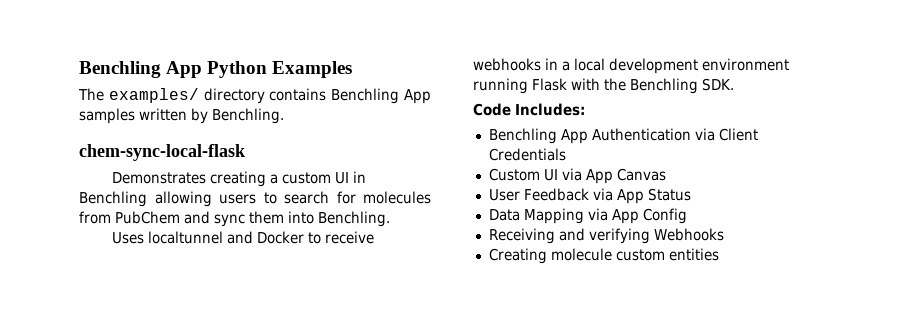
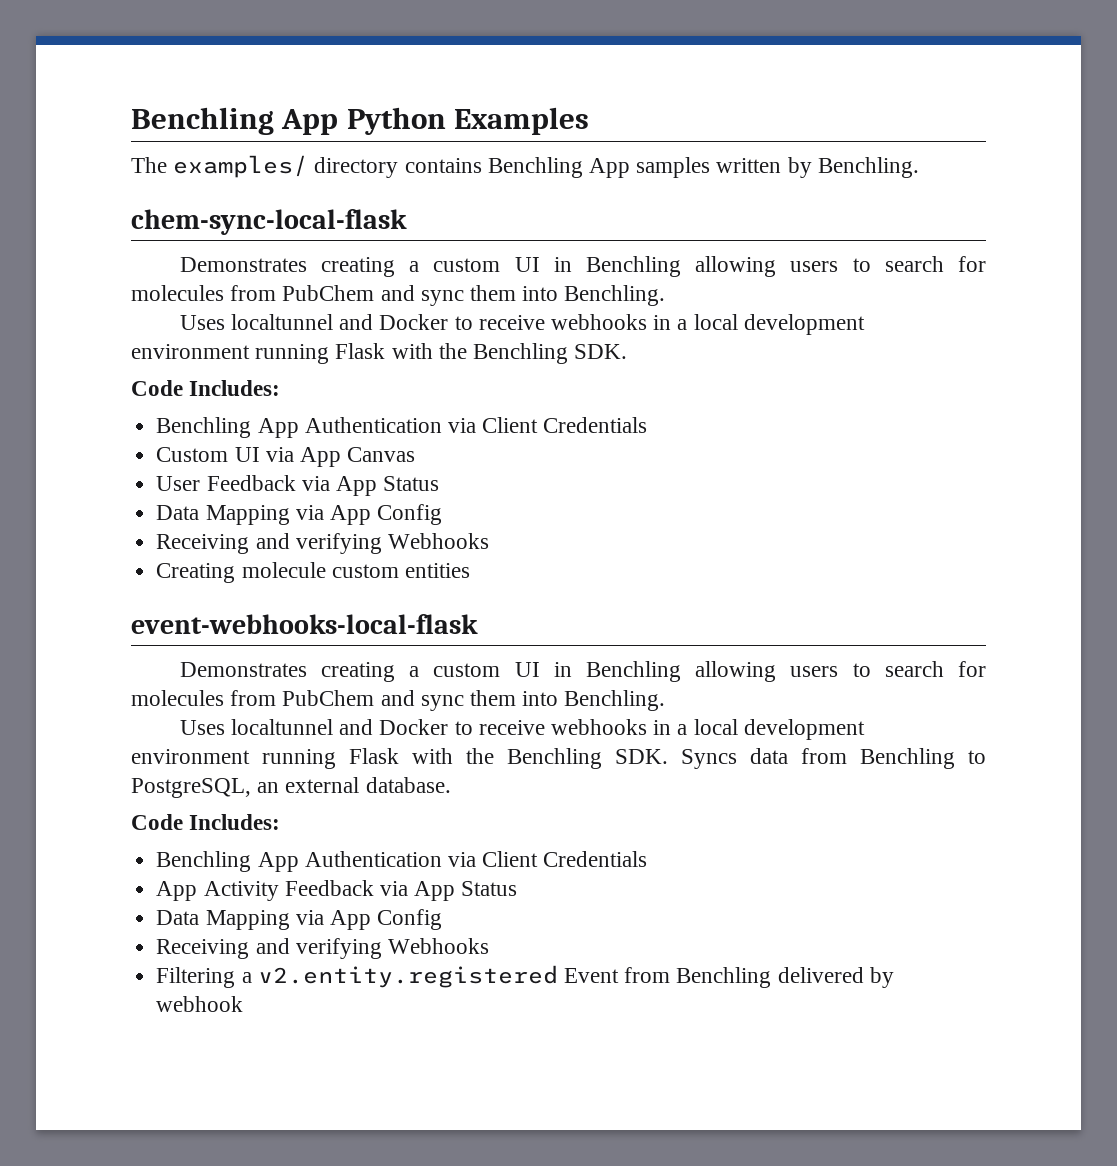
+ event-webhooks-local-flask
+ Demonstrates creating a custom UI in Benchling allowing users to search for molecules from PubChem and sync them into Benchling.
+ Uses localtunnel and Docker to receive webhooks in a local development environment running Flask with the Benchling SDK. Syncs data from Benchling to PostgreSQL, an external database.
+ Code Includes:
+ Benchling App Authentication via Client Credentials
+ App Activity Feedback via App Status
+ Data Mapping via App Config
+ Receiving and verifying Webhooks
+ Filtering a v2.entity.registered Event from Benchling delivered by webhook

